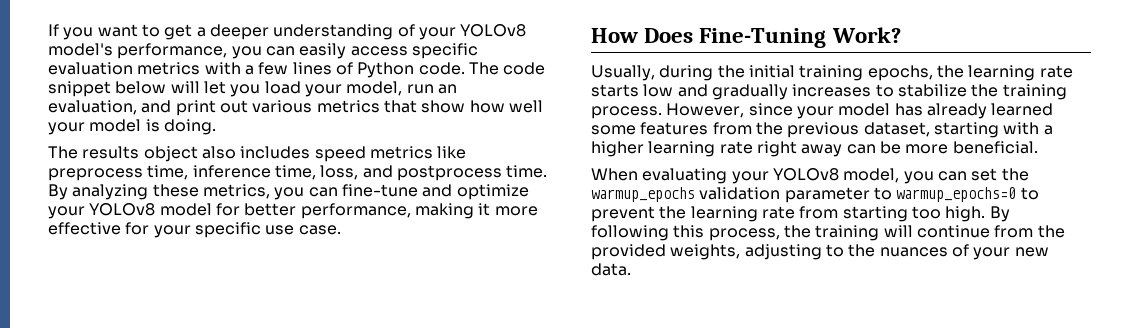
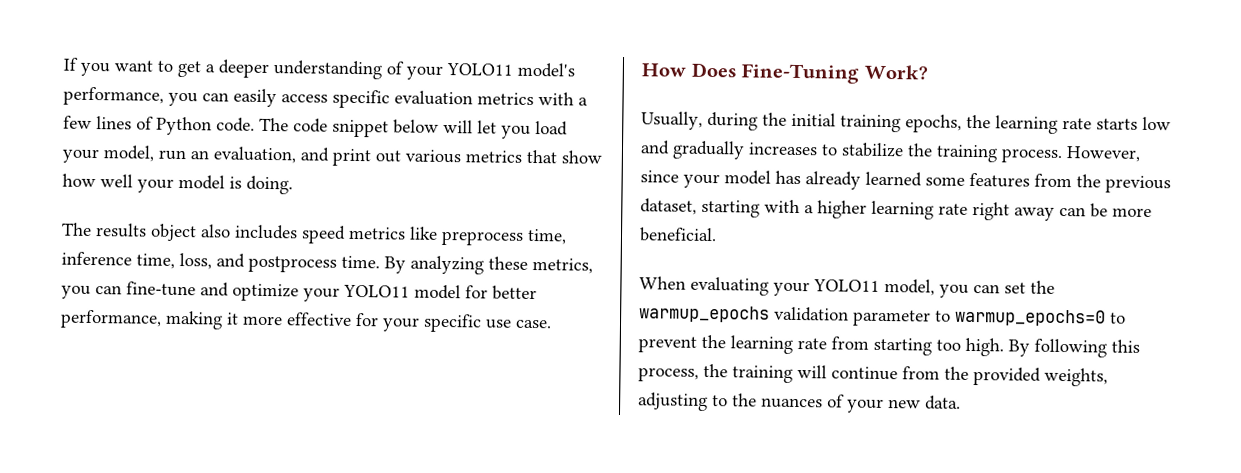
- If you want to get a deeper understanding of your YOLOv8 model's performance, you can easily access specific evaluation metrics with a few lines of Python code.
+ If you want to get a deeper understanding of your YOLO11 model's performance, you can easily access specific evaluation metrics with a few lines of Python code.
- By analyzing these metrics, you can fine-tune and optimize your YOLOv8 model for better performance, making it more effective for your specific use case.
+ By analyzing these metrics, you can fine-tune and optimize your YOLO11 model for better performance, making it more effective for your specific use case.
- When evaluating your YOLOv8 model, you can set the warmup_epochs validation parameter to warmup_epochs=0 to prevent the learning rate from starting too high.
+ When evaluating your YOLO11 model, you can set the warmup_epochs validation parameter to warmup_epochs=0 to prevent the learning rate from starting too high.

